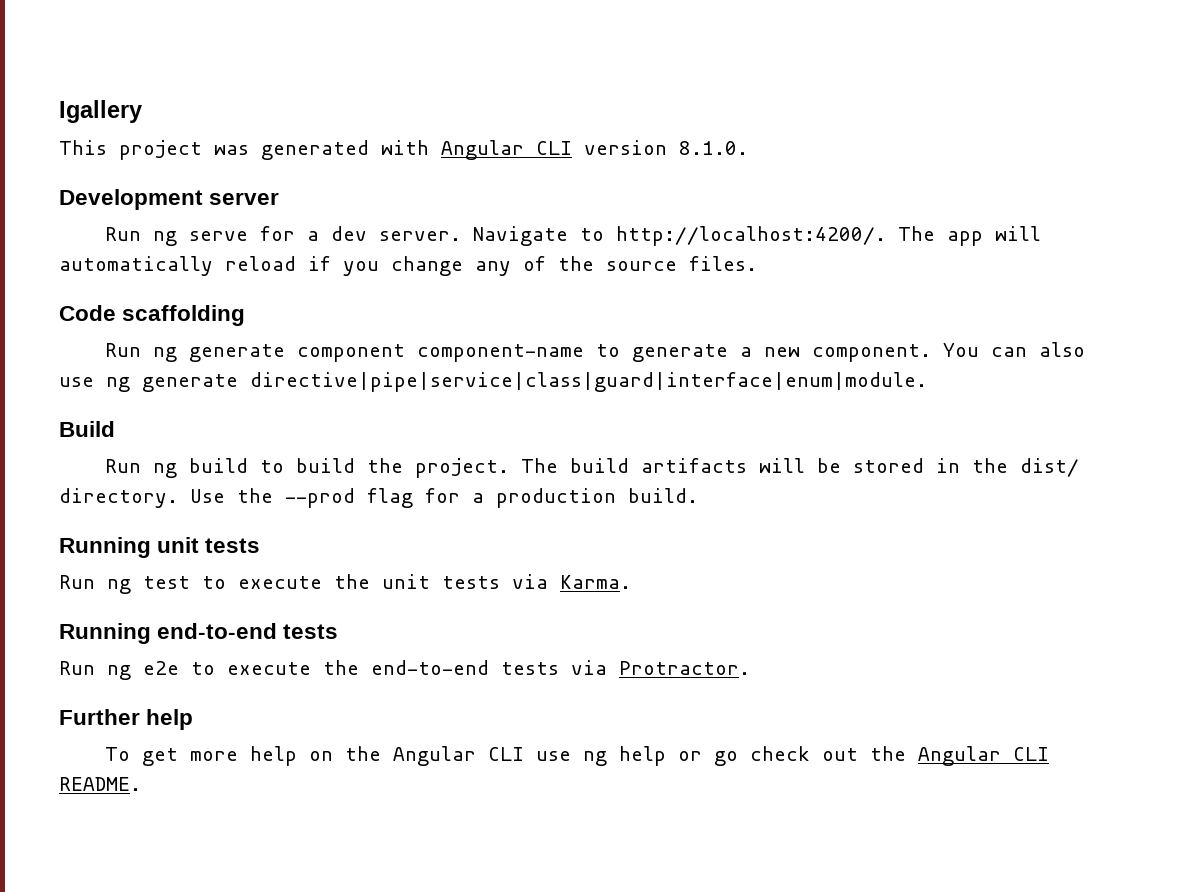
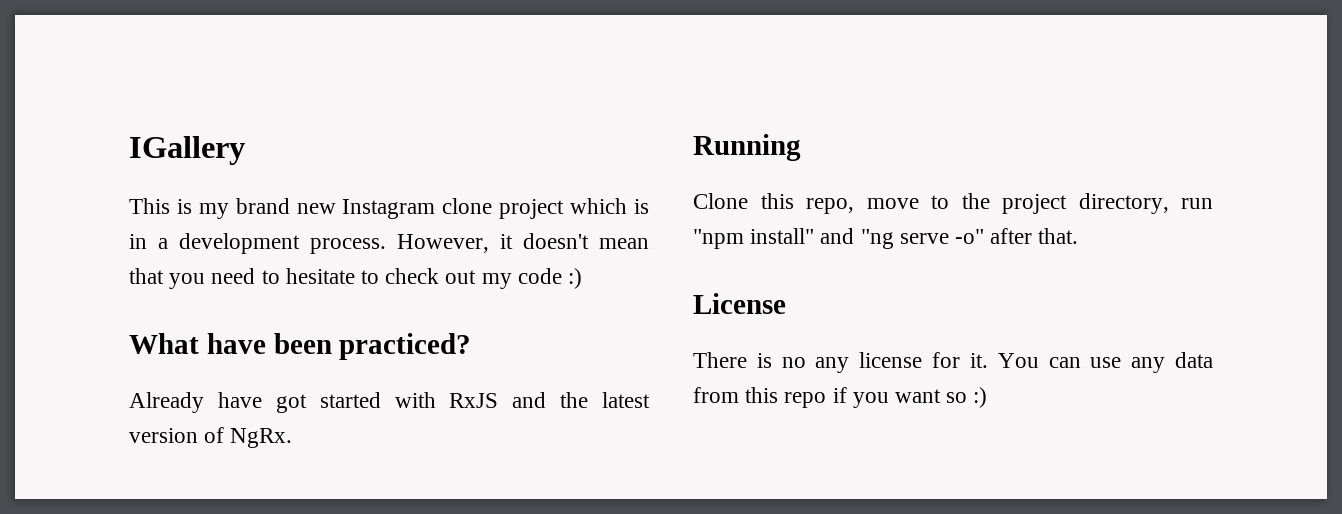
- Igallery
+ IGallery
- This project was generated with Angular CLI version 8.1.0.
- Development server
- Run ng serve for a dev server. Navigate to http://localhost:4200/. The app will automatically reload if you change any of the source files.
- Code scaffolding
- Run ng generate component component-name to generate a new component. You can also use ng generate directive|pipe|service|class|guard|interface|enum|module.
- Build
- Run ng build to build the project. The build artifacts will be stored in the dist/ directory. Use the --prod flag for a production build.
- Running unit tests
- Run ng test to execute the unit tests via Karma.
- Running end-to-end tests
- Run ng e2e to execute the end-to-end tests via Protractor.
- Further help
- To get more help on the Angular CLI use ng help or go check out the Angular CLI README.
+ This is my brand new Instagram clone project which is in a development process. However, it doesn't mean that you need to hesitate to check out my code :)
+ What have been practiced?
+ Already have got started with RxJS and the latest version of NgRx.
+ Running
+ Clone this repo, move to the project directory, run "npm install" and "ng serve -o" after that.
+ License
+ There is no any license for it. You can use any data from this repo if you want so :)

